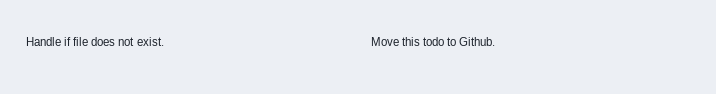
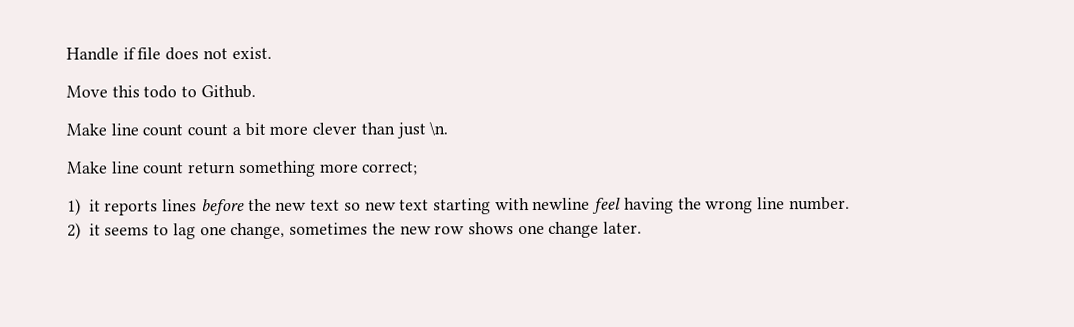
+ Make line count count a bit more clever than just \n.
+ Make line count return something more correct;
+ 1) it reports lines before the new text so new text starting with newline feel having the wrong line number.
+ 2) it seems to lag one change, sometimes the new row shows one change later.

